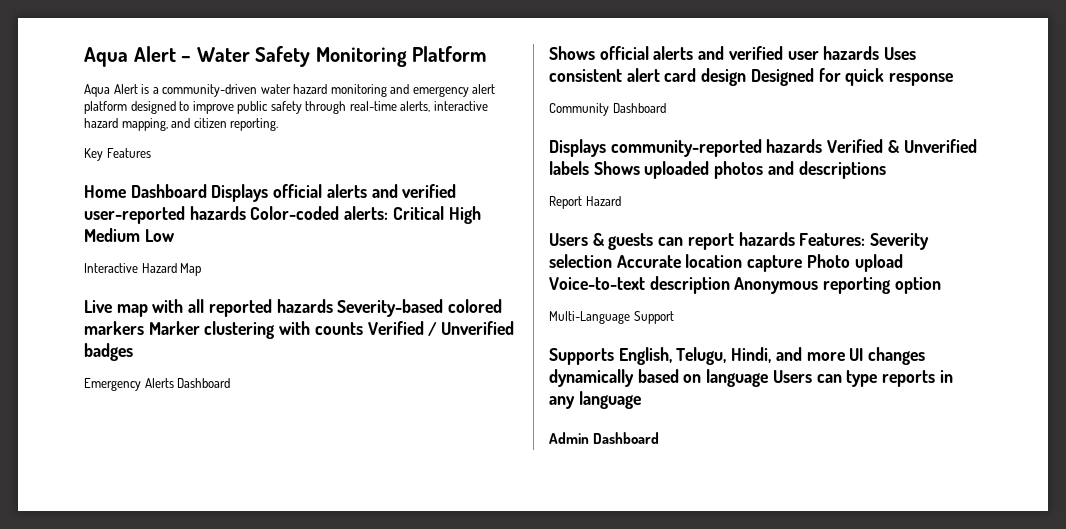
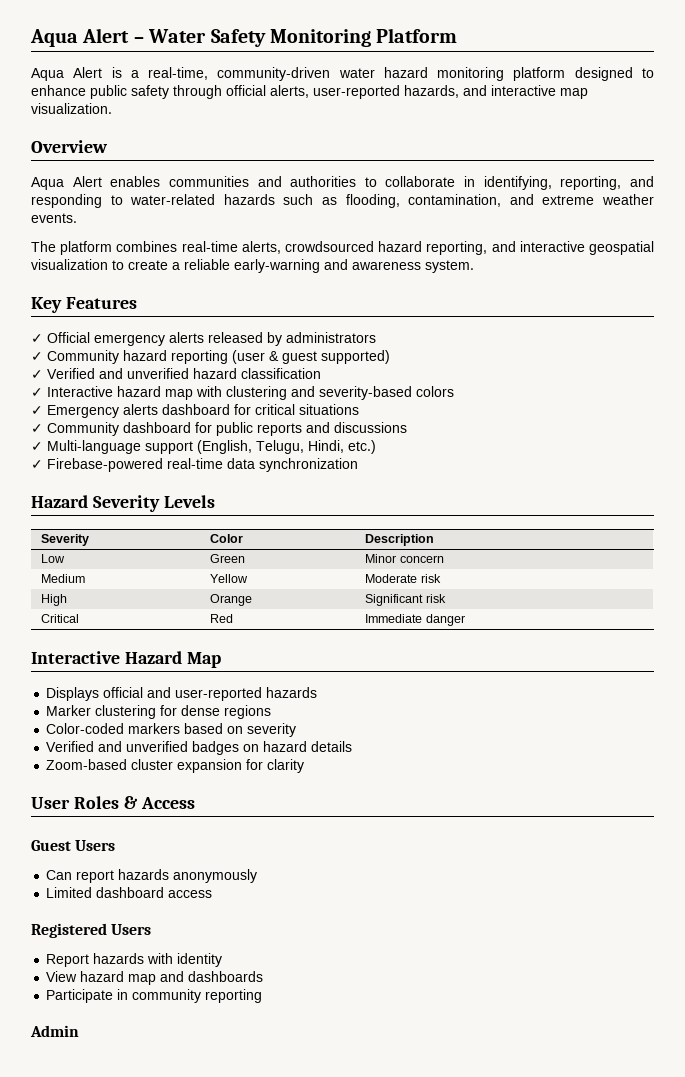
- Aqua Alert is a community-driven water hazard monitoring and emergency alert platform designed to improve public safety through real-time alerts, interactive hazard mapping, and citizen reporting.
+ Aqua Alert is a real-time, community-driven water hazard monitoring platform designed to enhance public safety through official alerts, user-reported hazards, and interactive map visualization.
+ Overview
+ Aqua Alert enables communities and authorities to collaborate in identifying, reporting, and responding to water-related hazards such as flooding, contamination, and extreme weather events.
+ The platform combines real-time alerts, crowdsourced hazard reporting, and interactive geospatial visualization to create a reliable early-warning and awareness system.
  Key Features
- Home Dashboard Displays official alerts and verified user-reported hazards Color-coded alerts: Critical High Medium Low
+ ✓ Official emergency alerts released by administrators
+ ✓ Community hazard reporting (user & guest supported)
+ ✓ Verified and unverified hazard classification
+ ✓ Interactive hazard map with clustering and severity-based colors
+ ✓ Emergency alerts dashboard for critical situations
+ ✓ Community dashboard for public reports and discussions
+ ✓ Multi-language support (English, Telugu, Hindi, etc.)
+ ✓ Firebase-powered real-time data synchronization
+ Hazard Severity Levels
+ Severity | Color | Description
+ Low | Green | Minor concern
+ Medium | Yellow | Moderate risk
+ High | Orange | Significant risk
+ Critical | Red | Immediate danger
  Interactive Hazard Map
- Live map with all reported hazards Severity-based colored markers Marker clustering with counts Verified / Unverified badges
- Emergency Alerts Dashboard
- Shows official alerts and verified user hazards Uses consistent alert card design Designed for quick response
- Community Dashboard
- Displays community-reported hazards Verified & Unverified labels Shows uploaded photos and descriptions
- Report Hazard
- Users & guests can report hazards Features: Severity selection Accurate location capture Photo upload Voice-to-text description Anonymous reporting option
- Multi-Language Support
- Supports English, Telugu, Hindi, and more UI changes dynamically based on language Users can type reports in any language
+ Displays official and user-reported hazards
+ Marker clustering for dense regions
+ Color-coded markers based on severity
+ Verified and unverified badges on hazard details
+ Zoom-based cluster expansion for clarity
+ User Roles & Access
+ Guest Users
+ Can report hazards anonymously
+ Limited dashboard access
+ Registered Users
+ Report hazards with identity
+ View hazard map and dashboards
+ Participate in community reporting
- Admin Dashboard
+ Admin

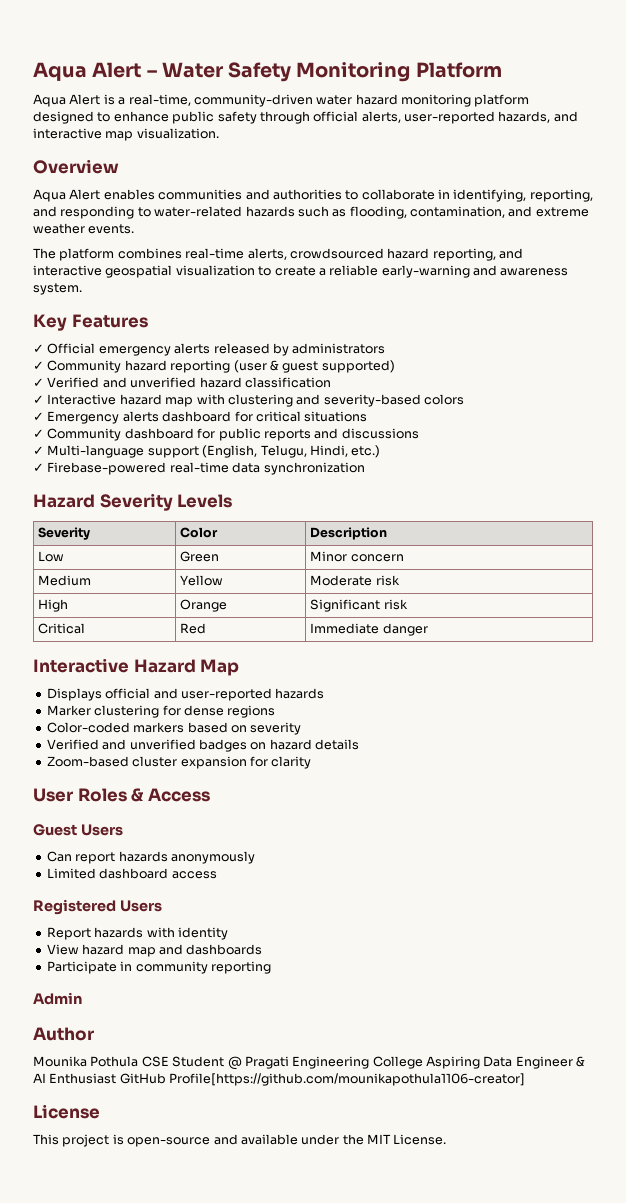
+ Author
+ Mounika Pothula CSE Student @ Pragati Engineering College Aspiring Data Engineer & AI Enthusiast GitHub Profile[https://github.com/mounikapothula1106-creator]
+ License
+ This project is open-source and available under the MIT License.

